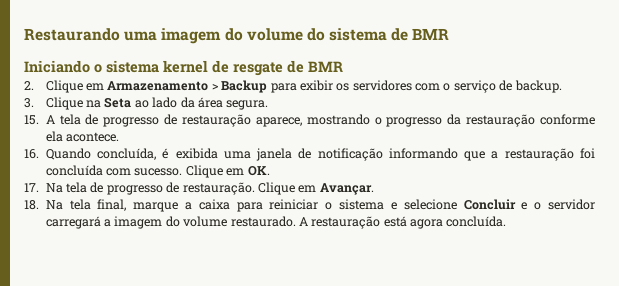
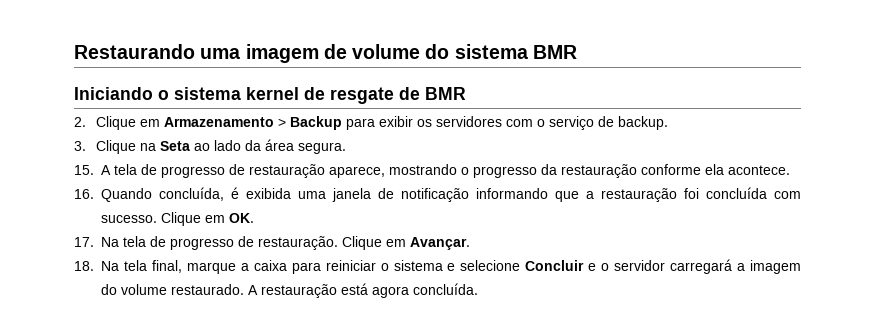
- Restaurando uma imagem do volume do sistema de BMR
+ Restaurando uma imagem de volume do sistema BMR

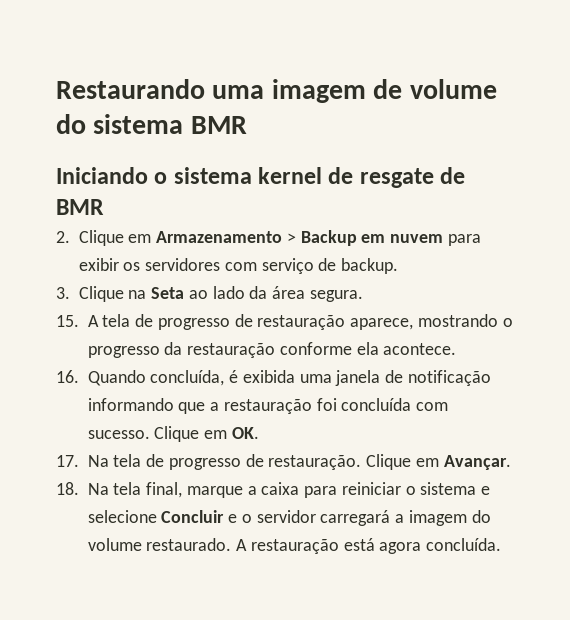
- 2. Clique em Armazenamento > Backup para exibir os servidores com o serviço de backup.
+ 2. Clique em Armazenamento > Backup em nuvem para exibir os servidores com serviço de backup.

